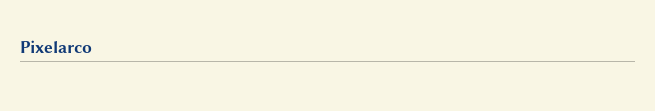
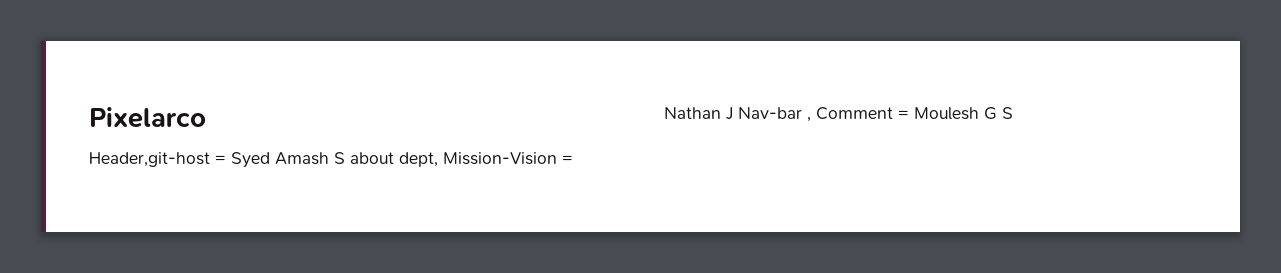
+ Header,git-host = Syed Amash S about dept, Mission-Vision = Nathan J Nav-bar , Comment = Moulesh G S

